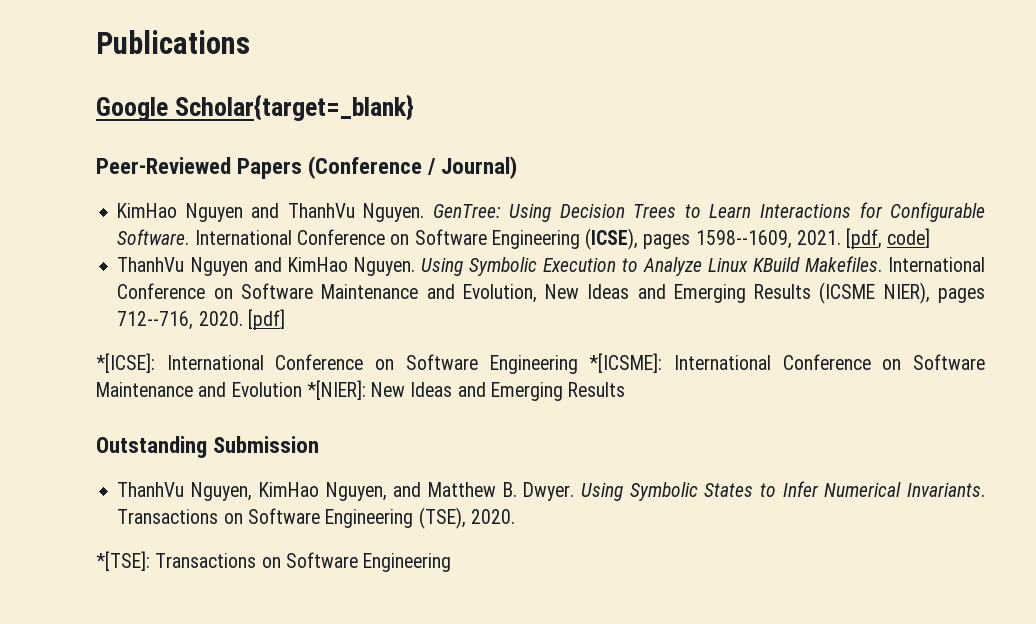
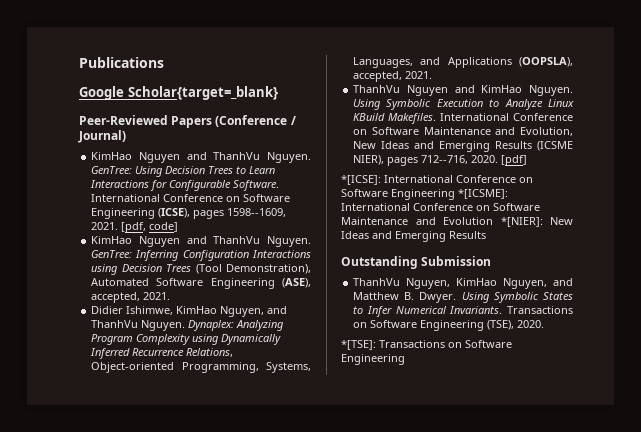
+ KimHao Nguyen and ThanhVu Nguyen. GenTree: Inferring Configuration Interactions using Decision Trees (Tool Demonstration), Automated Software Engineering (ASE), accepted, 2021.
+ Didier Ishimwe, KimHao Nguyen, and ThanhVu Nguyen. Dynaplex: Analyzing Program Complexity using Dynamically Inferred Recurrence Relations, Object-oriented Programming, Systems, Languages, and Applications (OOPSLA), accepted, 2021.

